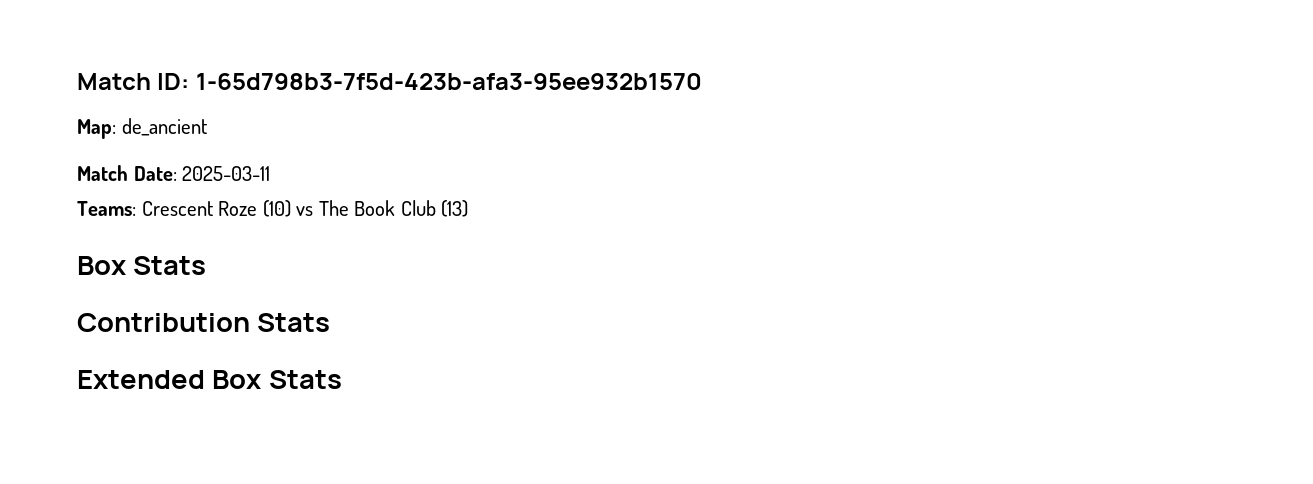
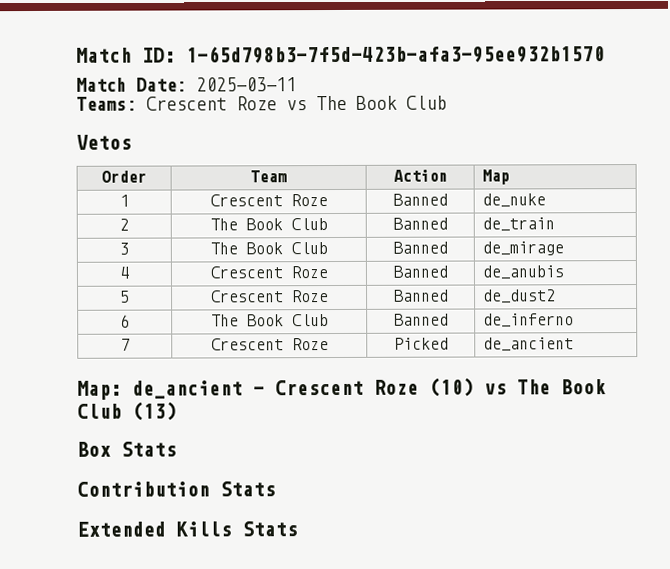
- Map: de_ancient
- Teams: Crescent Roze (10) vs The Book Club (13)
+ Teams: Crescent Roze vs The Book Club
+ Vetos
+ Order | Team | Action | Map
+ 1 | Crescent Roze | Banned | de_nuke
+ 2 | The Book Club | Banned | de_train
+ 3 | The Book Club | Banned | de_mirage
+ 4 | Crescent Roze | Banned | de_anubis
+ 5 | Crescent Roze | Banned | de_dust2
+ 6 | The Book Club | Banned | de_inferno
+ 7 | Crescent Roze | Picked | de_ancient
+ Map: de_ancient - Crescent Roze (10) vs The Book Club (13)
- Extended Box Stats
+ Extended Kills Stats

